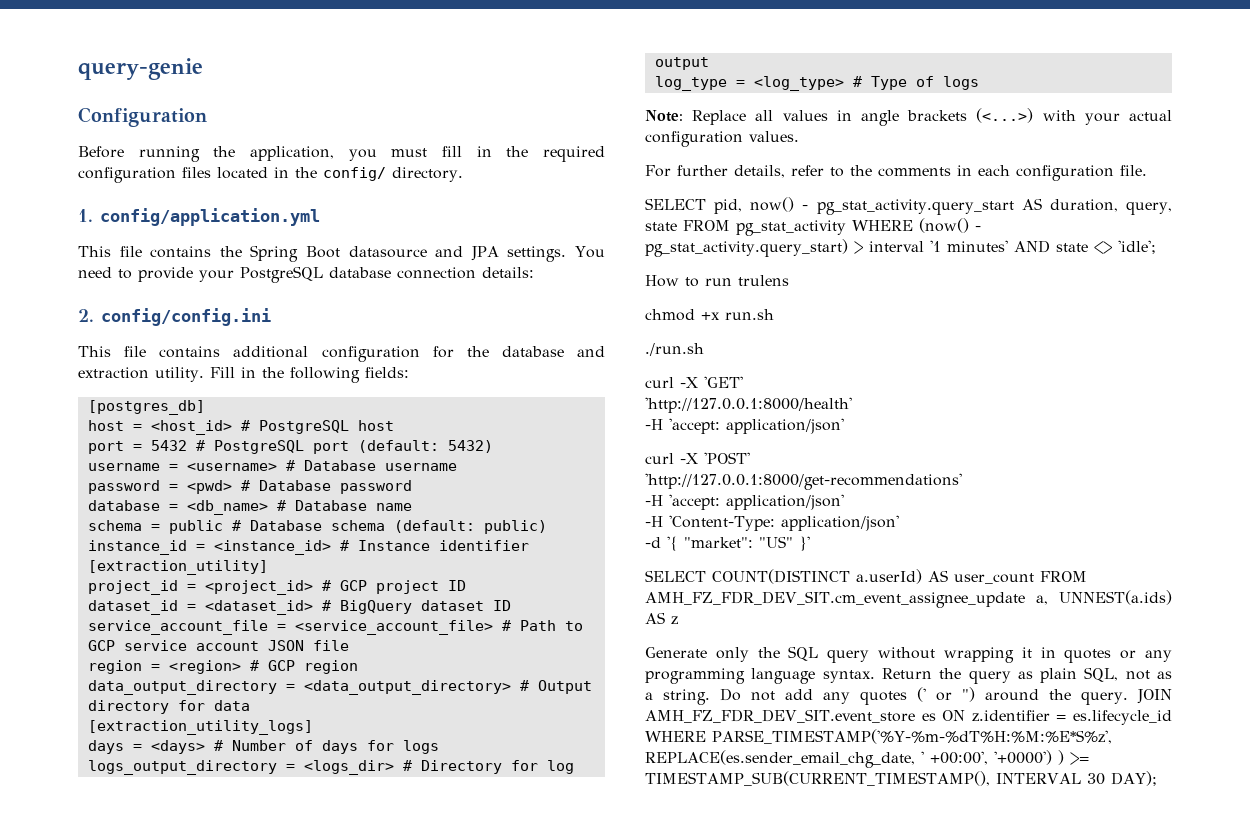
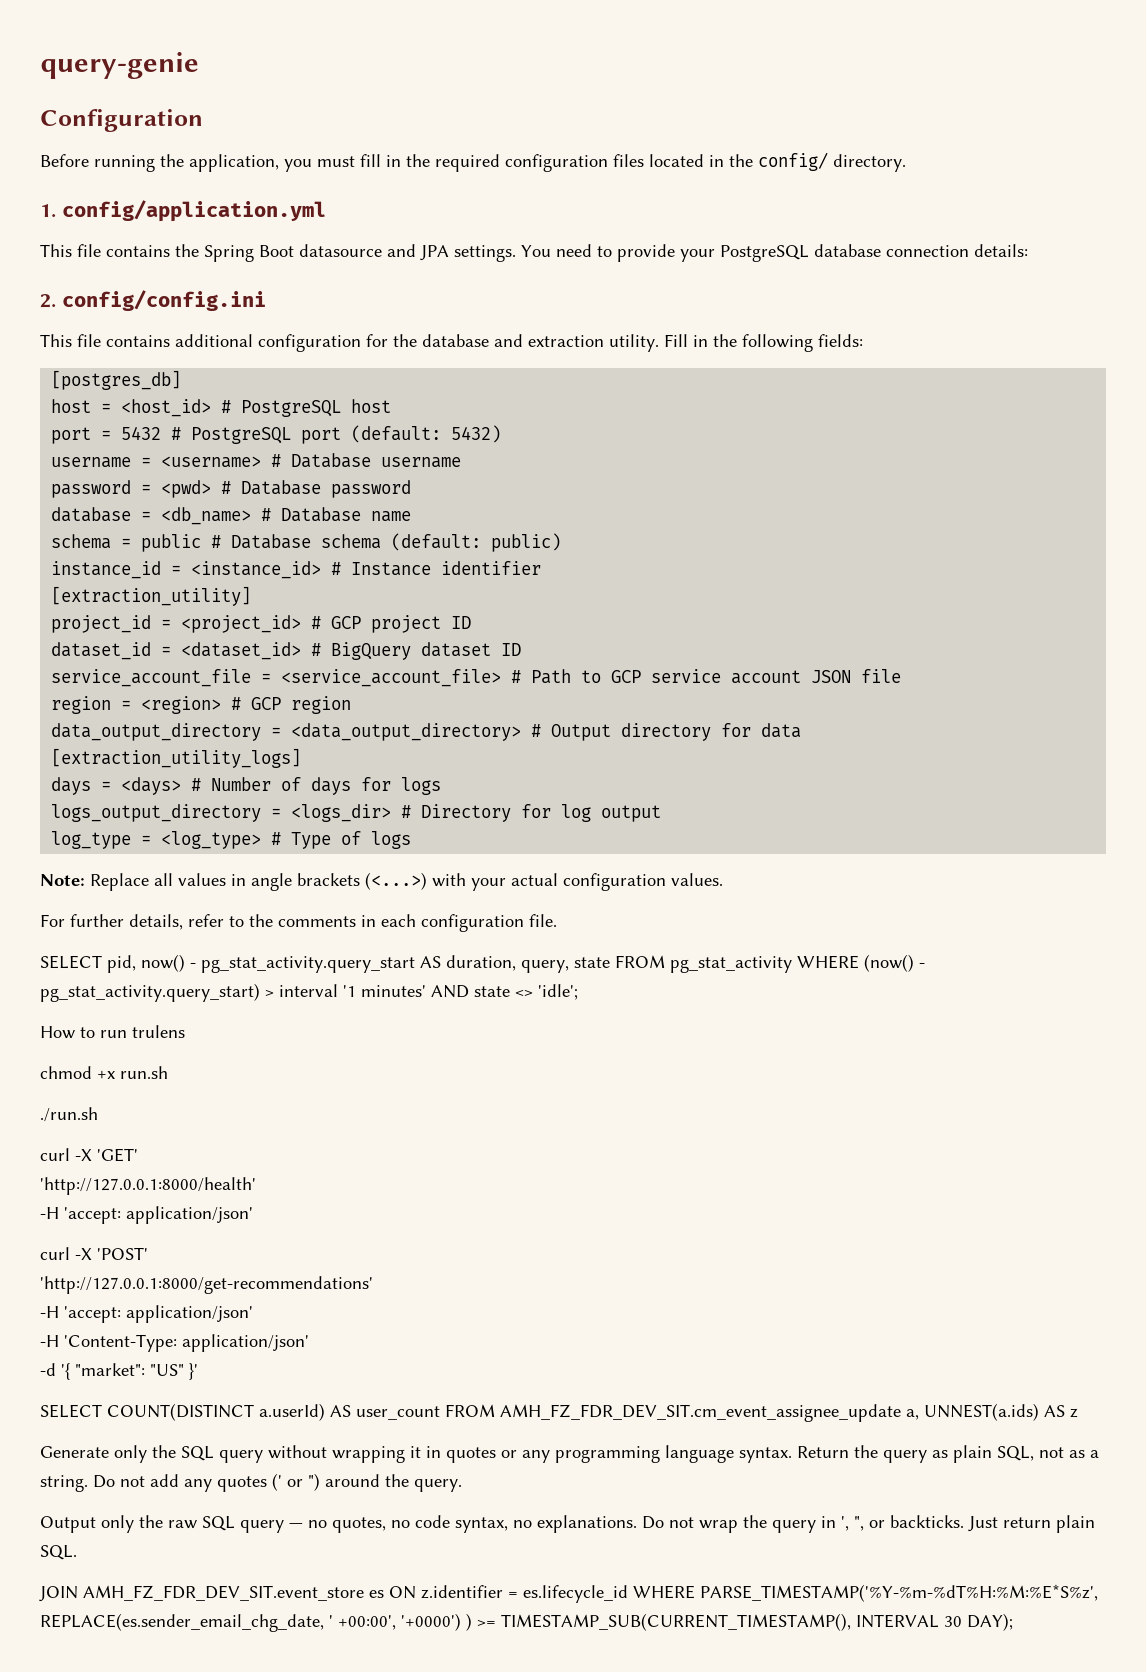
- Do not add any quotes (' or ") around the query. JOIN AMH_FZ_FDR_DEV_SIT.event_store es ON z.identifier = es.lifecycle_id WHERE PARSE_TIMESTAMP('%Y-%m-%dT%H:%M:%E*S%z', REPLACE(es.sender_email_chg_date, ' +00:00', '+0000') ) >= TIMESTAMP_SUB(CURRENT_TIMESTAMP(), INTERVAL 30 DAY);
+ Do not add any quotes (' or ") around the query.
+ Output only the raw SQL query — no quotes, no code syntax, no explanations. Do not wrap the query in ', ", or backticks. Just return plain SQL.
+ JOIN AMH_FZ_FDR_DEV_SIT.event_store es ON z.identifier = es.lifecycle_id WHERE PARSE_TIMESTAMP('%Y-%m-%dT%H:%M:%E*S%z', REPLACE(es.sender_email_chg_date, ' +00:00', '+0000') ) >= TIMESTAMP_SUB(CURRENT_TIMESTAMP(), INTERVAL 30 DAY);

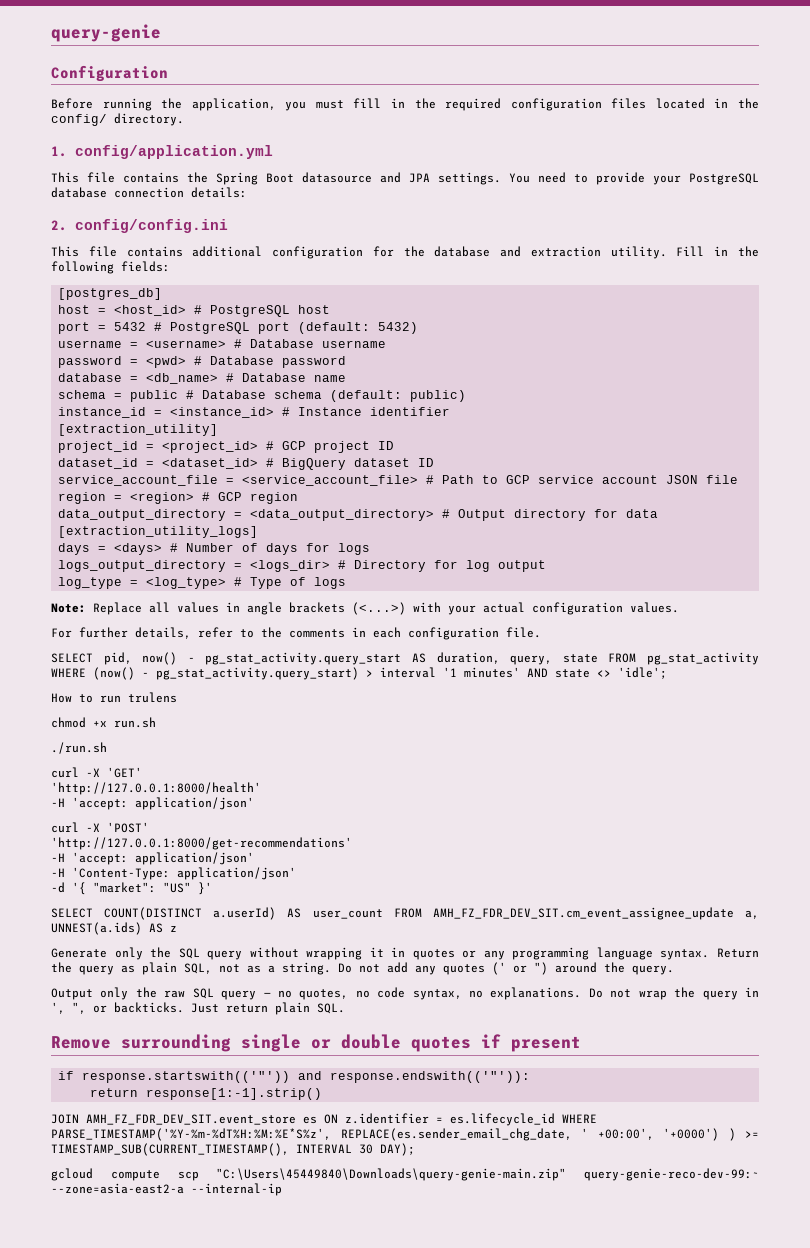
+ Remove surrounding single or double quotes if present
+ if response.startswith(('"')) and response.endswith(('"')):
+ return response[1:-1].strip()
+ gcloud compute scp "C:\Users\45449840\Downloads\query-genie-main.zip" query-genie-reco-dev-99:~ --zone=asia-east2-a --internal-ip

